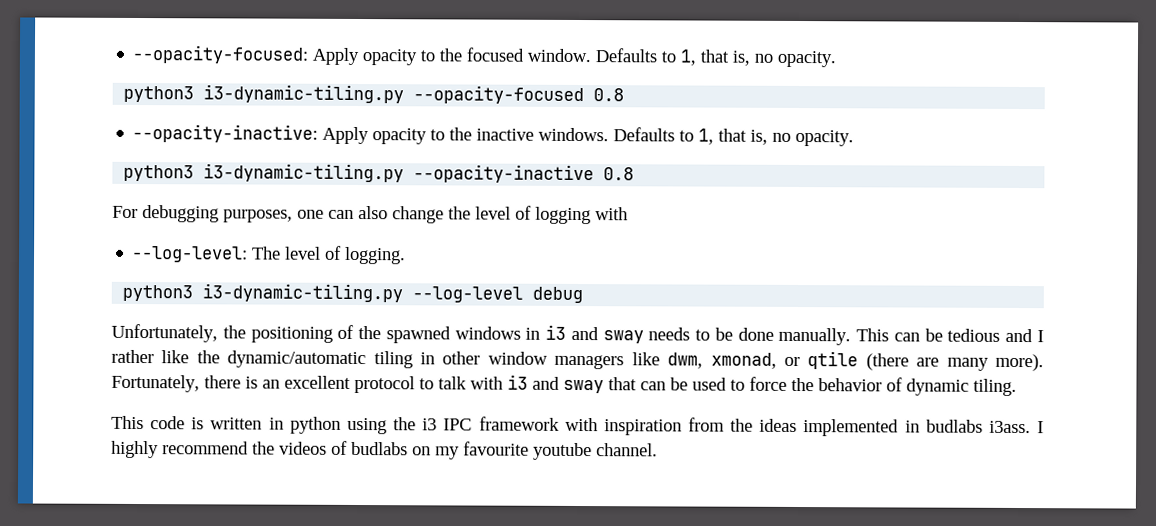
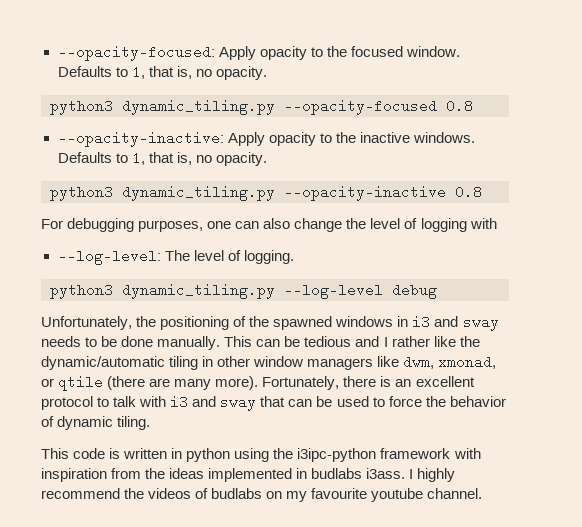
- python3 i3-dynamic-tiling.py --opacity-focused 0.8
+ python3 dynamic_tiling.py --opacity-focused 0.8
- python3 i3-dynamic-tiling.py --opacity-inactive 0.8
+ python3 dynamic_tiling.py --opacity-inactive 0.8
- python3 i3-dynamic-tiling.py --log-level debug
+ python3 dynamic_tiling.py --log-level debug
- This code is written in python using the i3 IPC framework with inspiration from the ideas implemented in budlabs i3ass.
+ This code is written in python using the i3ipc-python framework with inspiration from the ideas implemented in budlabs i3ass.

